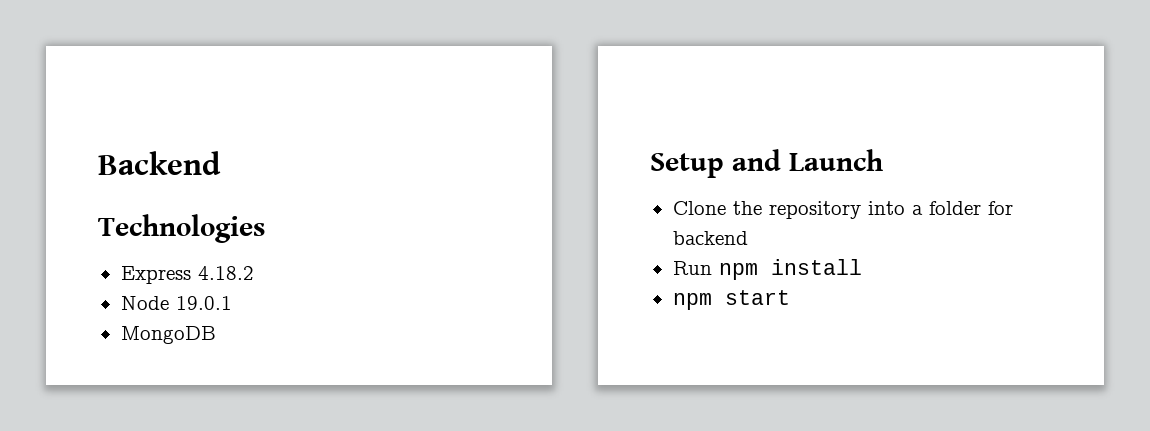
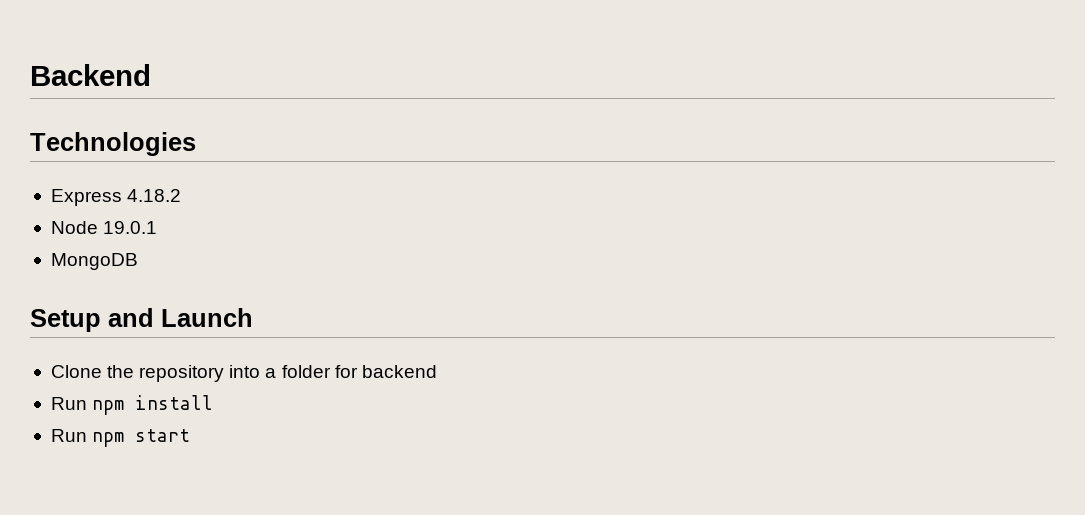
- npm start
+ Run npm start

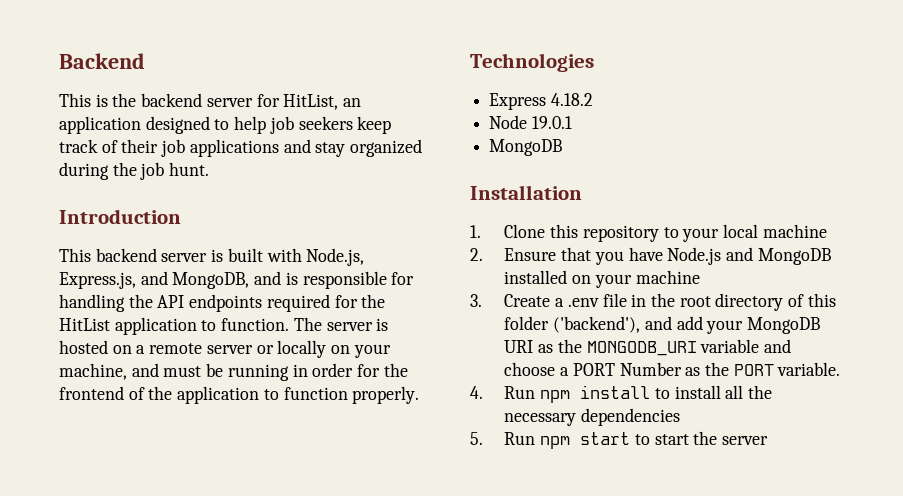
+ This is the backend server for HitList, an application designed to help job seekers keep track of their job applications and stay organized during the job hunt.
+ Introduction
+ This backend server is built with Node.js, Express.js, and MongoDB, and is responsible for handling the API endpoints required for the HitList application to function. The server is hosted on a remote server or locally on your machine, and must be running in order for the frontend of the application to function properly.
- Setup and Launch
- Clone the repository into a folder for backend
- Run npm install
- Run npm start
+ Installation
+ 1. Clone this repository to your local machine
+ 2. Ensure that you have Node.js and MongoDB installed on your machine
+ 3. Create a .env file in the root directory of this folder ('backend'), and add your MongoDB URI as the MONGODB_URI variable and choose a PORT Number as the PORT variable.
+ 4. Run npm install to install all the necessary dependencies
+ 5. Run npm start to start the server

